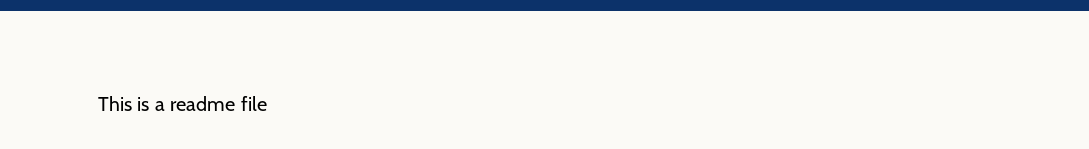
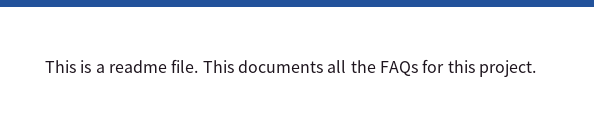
- This is a readme file
+ This is a readme file. This documents all the FAQs for this project.

